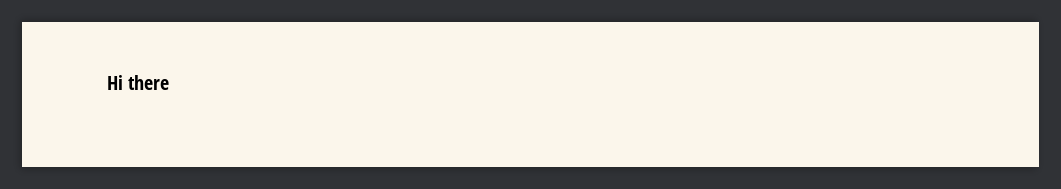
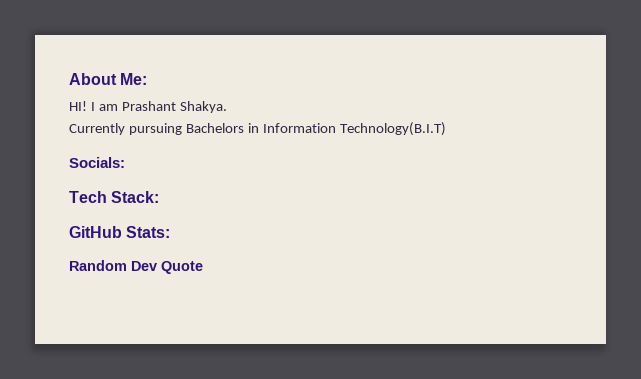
- Hi there
+ About Me:
+ HI! I am Prashant Shakya.
+ Currently pursuing Bachelors in Information Technology(B.I.T)
+ Socials:
+ Tech Stack:
+ GitHub Stats:
+ Random Dev Quote

